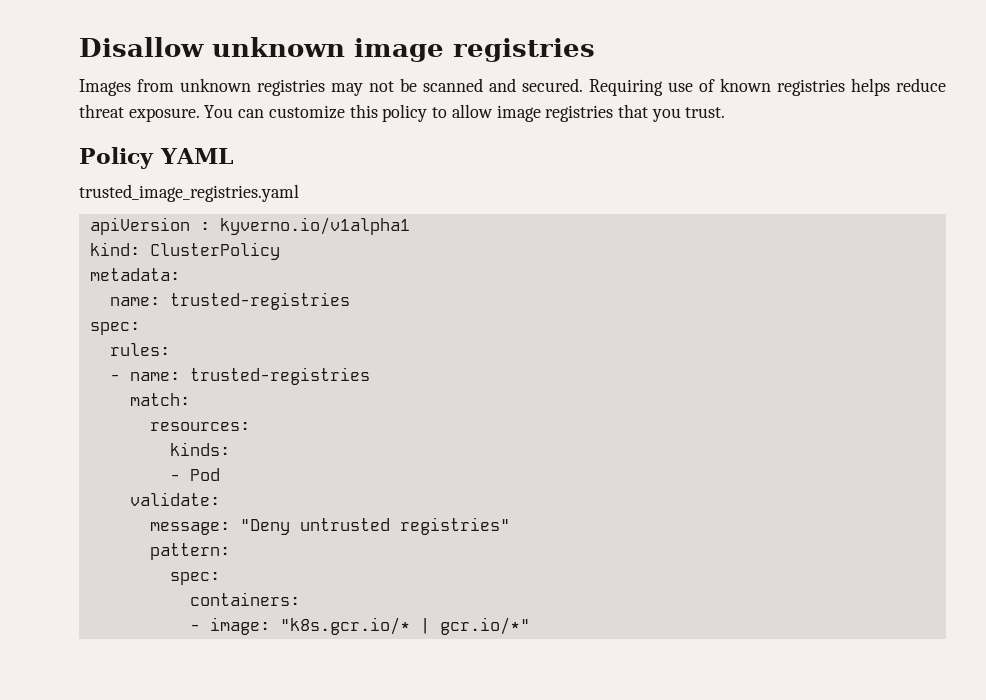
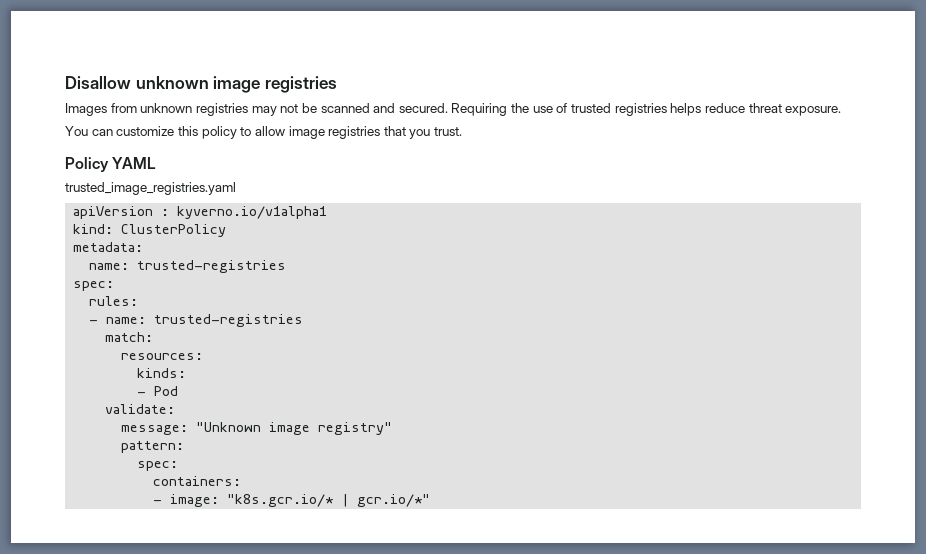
- Requiring use of known registries helps reduce threat exposure. You can customize this policy to allow image registries that you trust.
+ Requiring the use of trusted registries helps reduce threat exposure.
+ You can customize this policy to allow image registries that you trust.
- message: "Deny untrusted registries"
+ message: "Unknown image registry"

